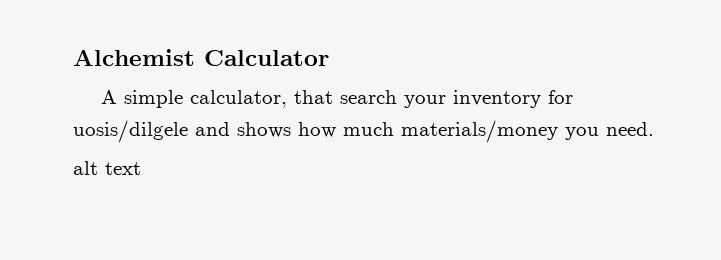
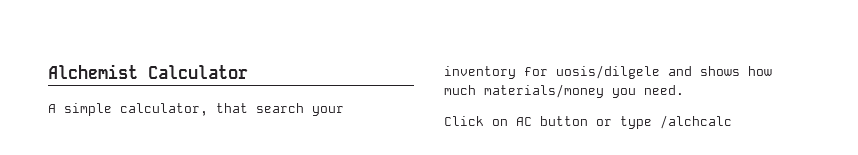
- alt text
+ Click on AC button or type /alchcalc

